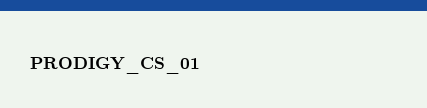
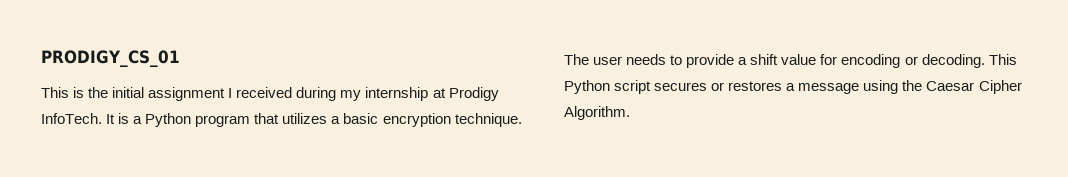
+ This is the initial assignment I received during my internship at Prodigy InfoTech. It is a Python program that utilizes a basic encryption technique. The user needs to provide a shift value for encoding or decoding. This Python script secures or restores a message using the Caesar Cipher Algorithm.

